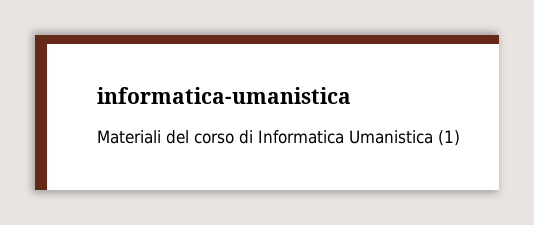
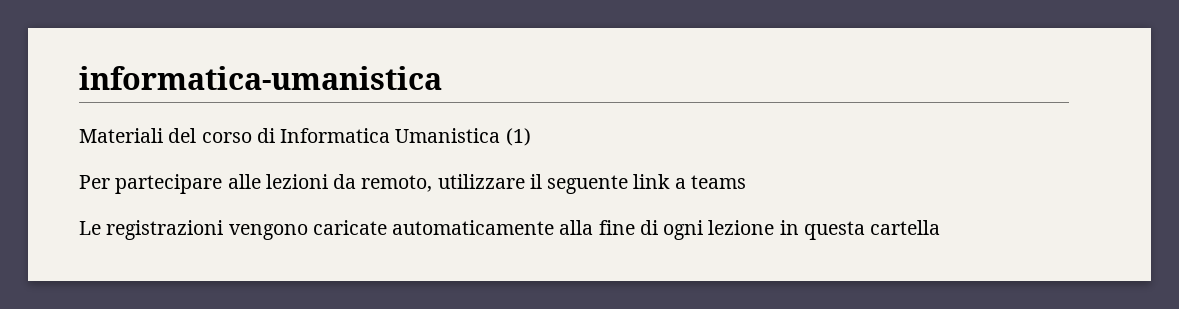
+ Per partecipare alle lezioni da remoto, utilizzare il seguente link a teams
+ Le registrazioni vengono caricate automaticamente alla fine di ogni lezione in questa cartella

